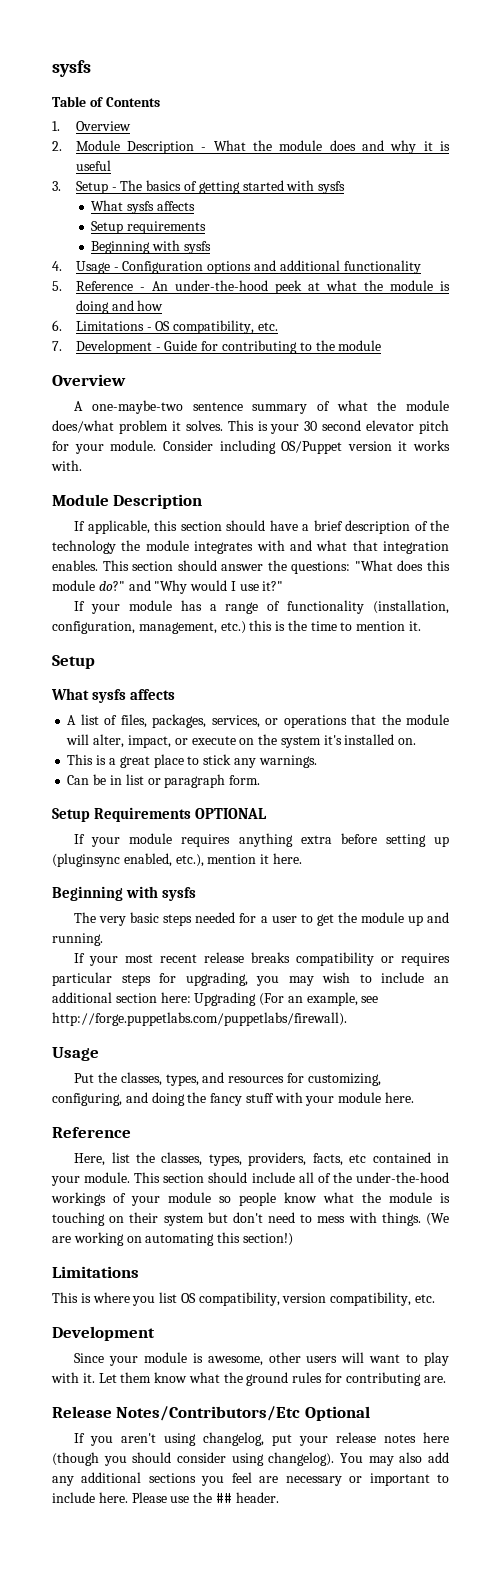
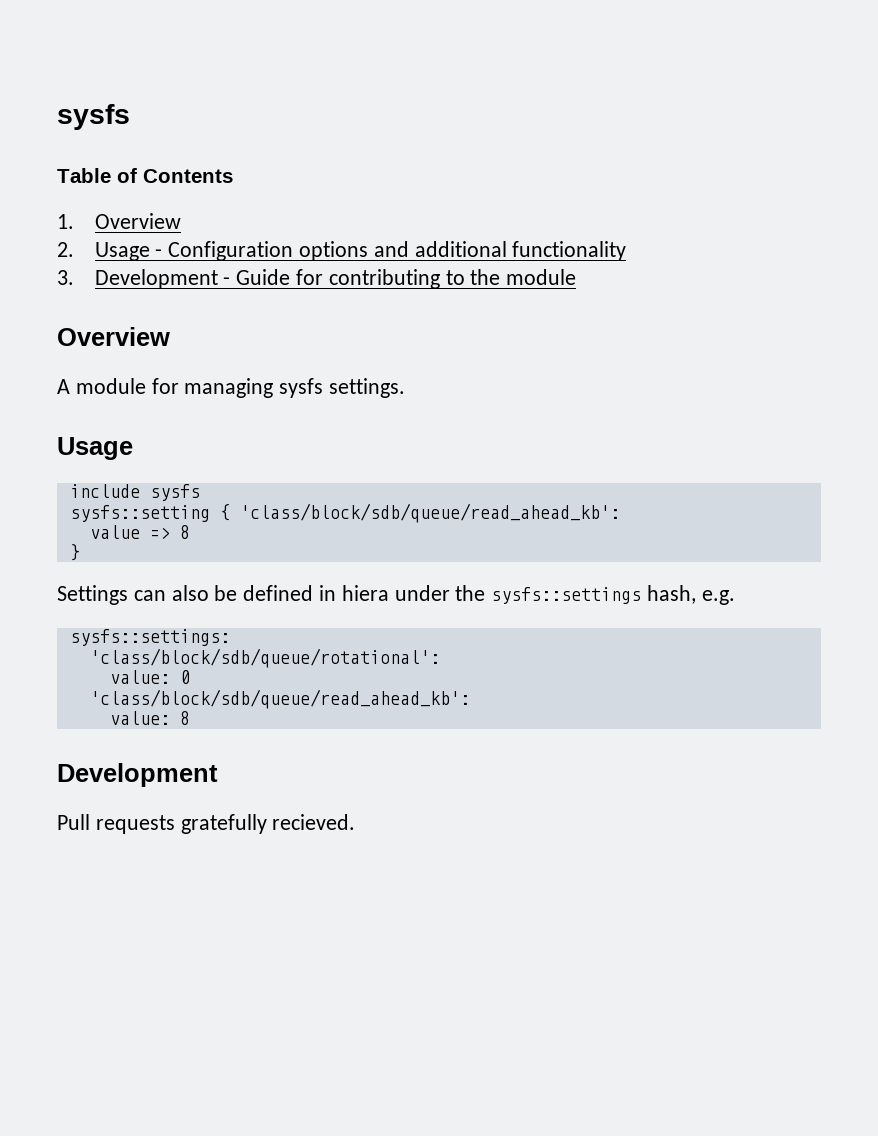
- 2. Module Description - What the module does and why it is useful
- 3. Setup - The basics of getting started with sysfs
- What sysfs affects
- Setup requirements
- Beginning with sysfs
- 4. Usage - Configuration options and additional functionality
+ 2. Usage - Configuration options and additional functionality
- 5. Reference - An under-the-hood peek at what the module is doing and how
- 6. Limitations - OS compatibility, etc.
- 7. Development - Guide for contributing to the module
+ 3. Development - Guide for contributing to the module
- A one-maybe-two sentence summary of what the module does/what problem it solves. This is your 30 second elevator pitch for your module. Consider including OS/Puppet version it works with.
- Module Description
- If applicable, this section should have a brief description of the technology the module integrates with and what that integration enables. This section should answer the questions: "What does this module do?" and "Why would I use it?"
- If your module has a range of functionality (installation, configuration, management, etc.) this is the time to mention it.
- Setup
- What sysfs affects
- A list of files, packages, services, or operations that the module will alter, impact, or execute on the system it's installed on.
- This is a great place to stick any warnings.
- Can be in list or paragraph form.
- Setup Requirements OPTIONAL
- If your module requires anything extra before setting up (pluginsync enabled, etc.), mention it here.
- Beginning with sysfs
- The very basic steps needed for a user to get the module up and running.
- If your most recent release breaks compatibility or requires particular steps for upgrading, you may wish to include an additional section here: Upgrading (For an example, see http://forge.puppetlabs.com/puppetlabs/firewall).
+ A module for managing sysfs settings.
  Usage
- Put the classes, types, and resources for customizing, configuring, and doing the fancy stuff with your module here.
- Reference
- Here, list the classes, types, providers, facts, etc contained in your module. This section should include all of the under-the-hood workings of your module so people know what the module is touching on their system but don't need to mess with things. (We are working on automating this section!)
- Limitations
- This is where you list OS compatibility, version compatibility, etc.
+ include sysfs
+ sysfs::setting { 'class/block/sdb/queue/read_ahead_kb':
+ value => 8
+ }
+ Settings can also be defined in hiera under the sysfs::settings hash, e.g.
+ sysfs::settings:
+ 'class/block/sdb/queue/rotational':
+ value: 0
+ 'class/block/sdb/queue/read_ahead_kb':
+ value: 8
  Development
- Since your module is awesome, other users will want to play with it. Let them know what the ground rules for contributing are.
- Release Notes/Contributors/Etc Optional
- If you aren't using changelog, put your release notes here (though you should consider using changelog). You may also add any additional sections you feel are necessary or important to include here. Please use the ## header.
+ Pull requests gratefully recieved.

